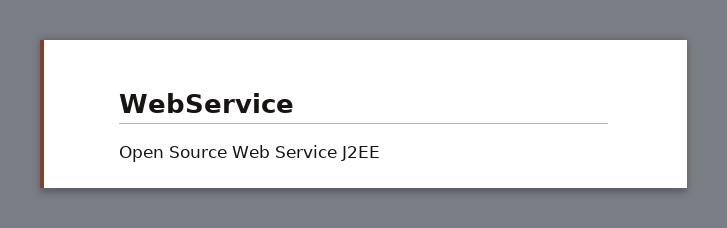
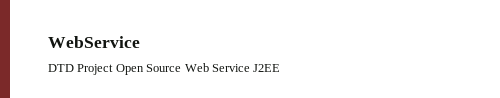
- Open Source Web Service J2EE
+ DTD Project Open Source Web Service J2EE

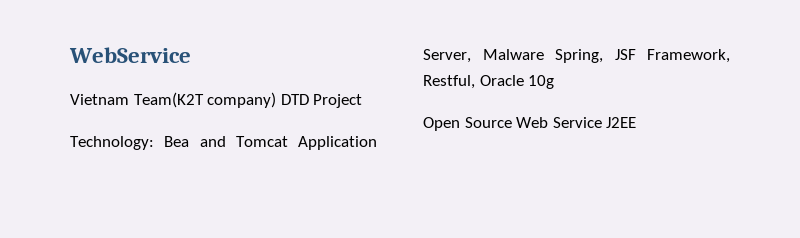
- DTD Project Open Source Web Service J2EE
+ Vietnam Team(K2T company) DTD Project
+ Technology: Bea and Tomcat Application Server, Malware Spring, JSF Framework, Restful, Oracle 10g
+ Open Source Web Service J2EE

